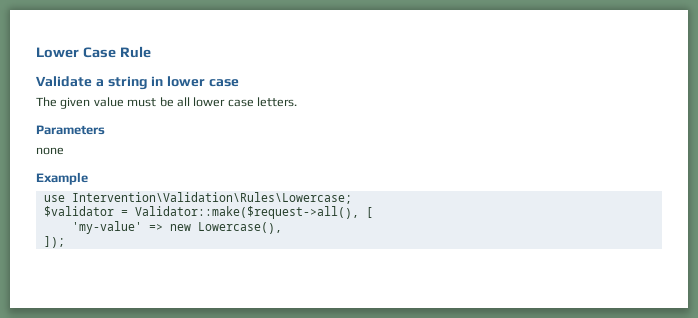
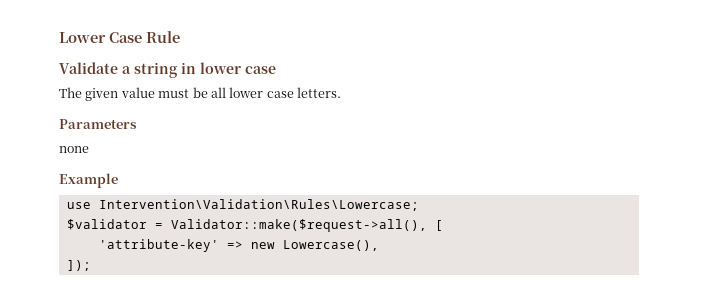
- 'my-value' => new Lowercase(),
+ 'attribute-key' => new Lowercase(),

